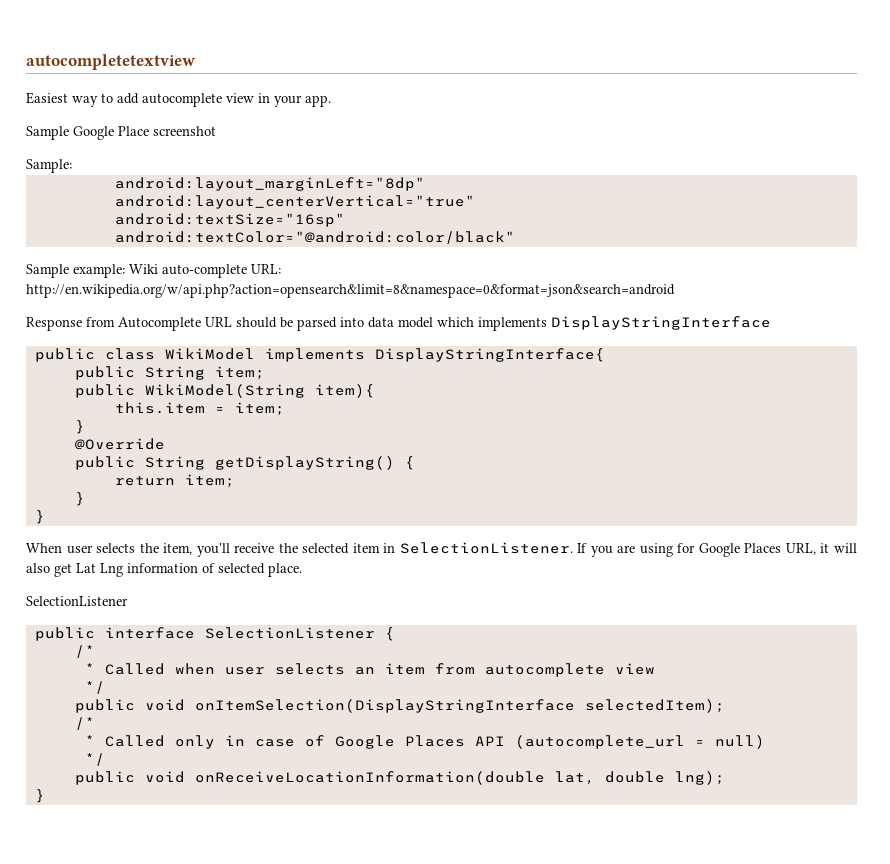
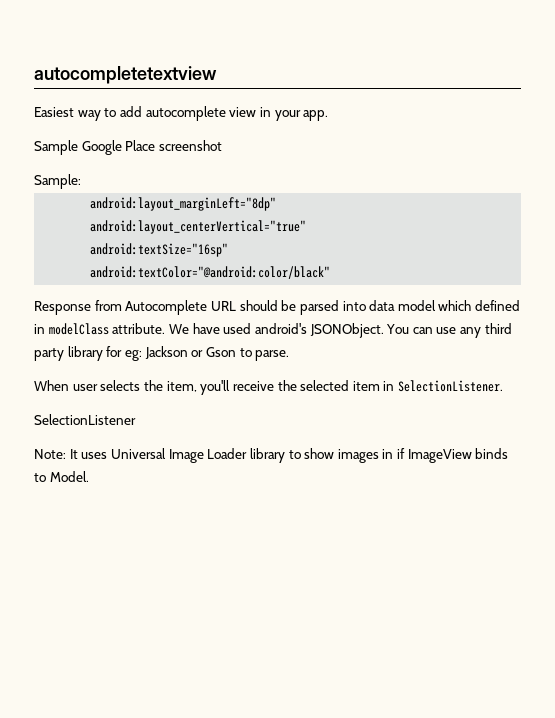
- Sample example: Wiki auto-complete URL: http://en.wikipedia.org/w/api.php?action=opensearch&limit=8&namespace=0&format=json&search=android
- Response from Autocomplete URL should be parsed into data model which implements DisplayStringInterface
- public class WikiModel implements DisplayStringInterface{
- public String item;
- public WikiModel(String item){
- this.item = item;
- }
- @Override
- public String getDisplayString() {
- return item;
- }
- }
+ Response from Autocomplete URL should be parsed into data model which defined in modelClass attribute. We have used android's JSONObject. You can use any third party library for eg: Jackson or Gson to parse.
- When user selects the item, you'll receive the selected item in SelectionListener. If you are using for Google Places URL, it will also get Lat Lng information of selected place.
+ When user selects the item, you'll receive the selected item in SelectionListener.
  SelectionListener
- public interface SelectionListener {
- /*
- * Called when user selects an item from autocomplete view
- */
- public void onItemSelection(DisplayStringInterface selectedItem);
- /*
- * Called only in case of Google Places API (autocomplete_url = null)
- */
- public void onReceiveLocationInformation(double lat, double lng);
- }
+ Note: It uses Universal Image Loader library to show images in if ImageView binds to Model.

